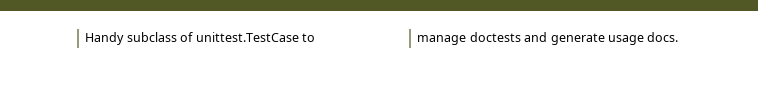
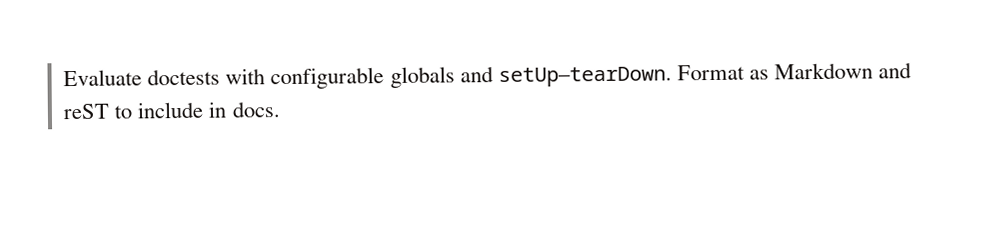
- Handy subclass of unittest.TestCase to manage doctests and generate usage docs.
+ Evaluate doctests with configurable globals and setUp–tearDown. Format as Markdown and reST to include in docs.

